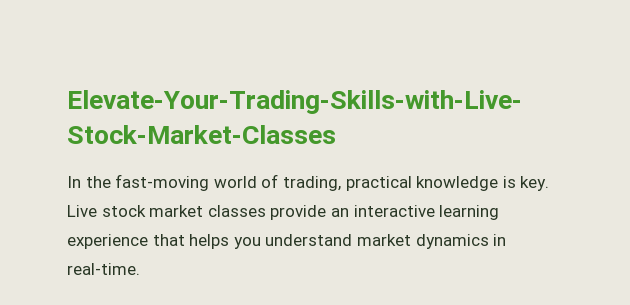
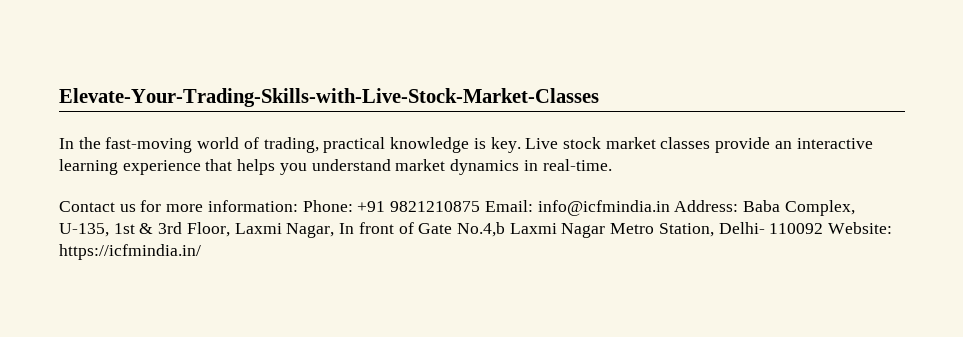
+ Contact us for more information: Phone: +91 9821210875 Email: info@icfmindia.in Address: Baba Complex, U-135, 1st & 3rd Floor, Laxmi Nagar, In front of Gate No.4,b Laxmi Nagar Metro Station, Delhi- 110092 Website: https://icfmindia.in/

